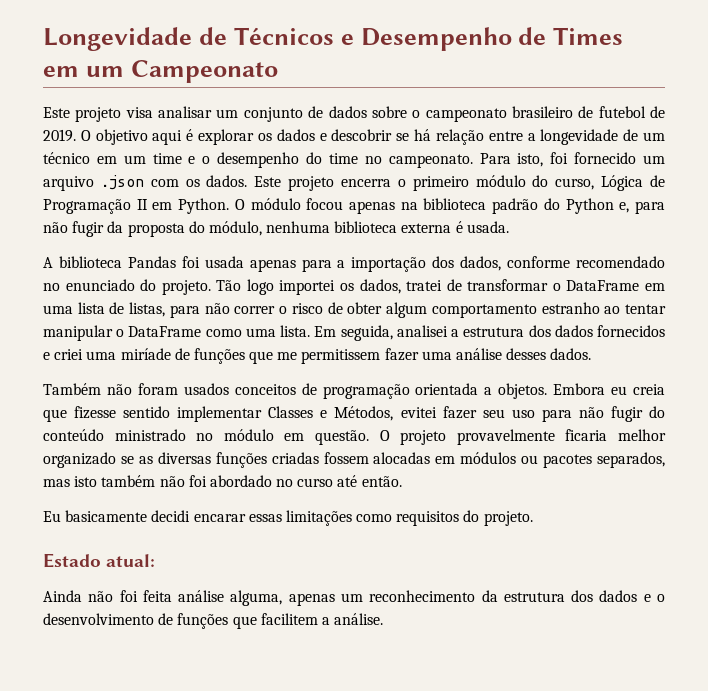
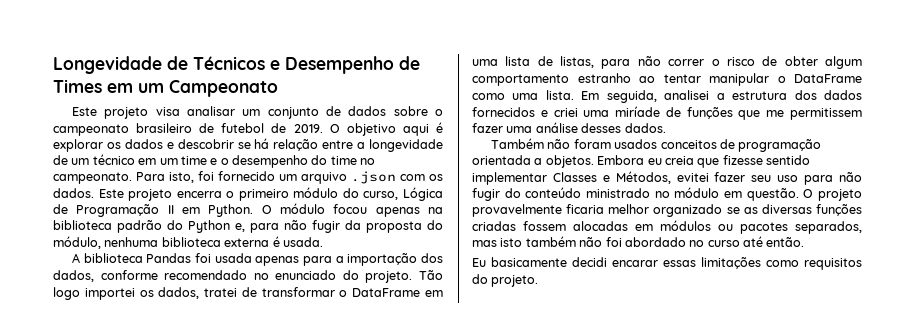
- Estado atual:
- Ainda não foi feita análise alguma, apenas um reconhecimento da estrutura dos dados e o desenvolvimento de funções que facilitem a análise.

